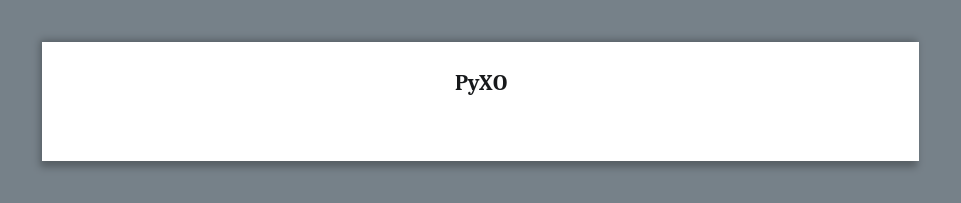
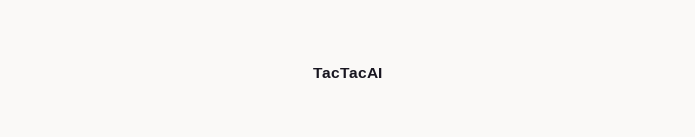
- PyXO
+ TacTacAI

